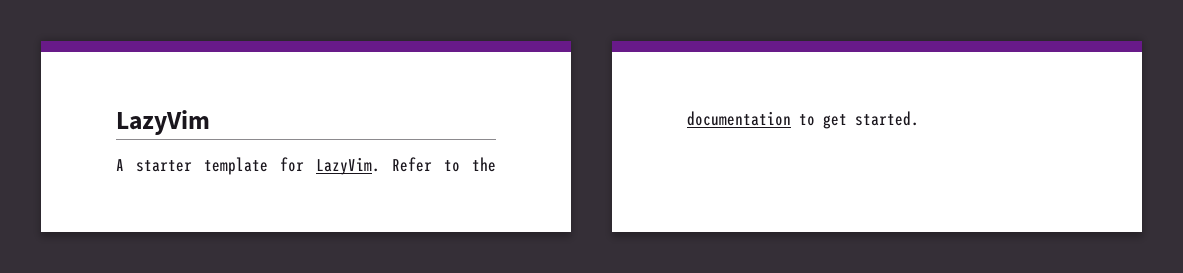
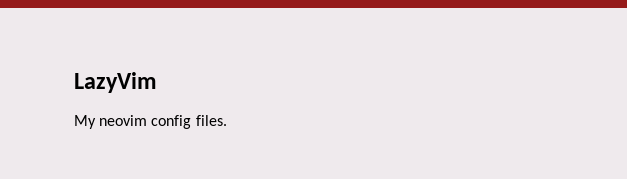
- A starter template for LazyVim. Refer to the documentation to get started.
+ My neovim config files.

